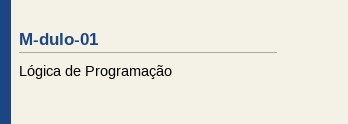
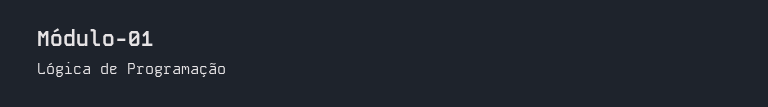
- M-dulo-01
+ Módulo-01

